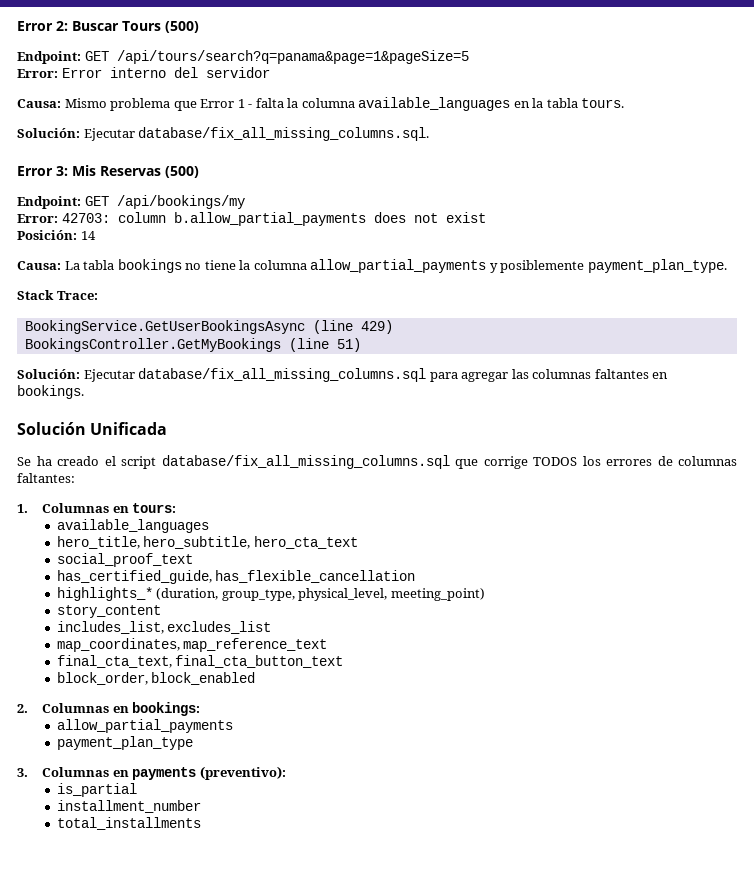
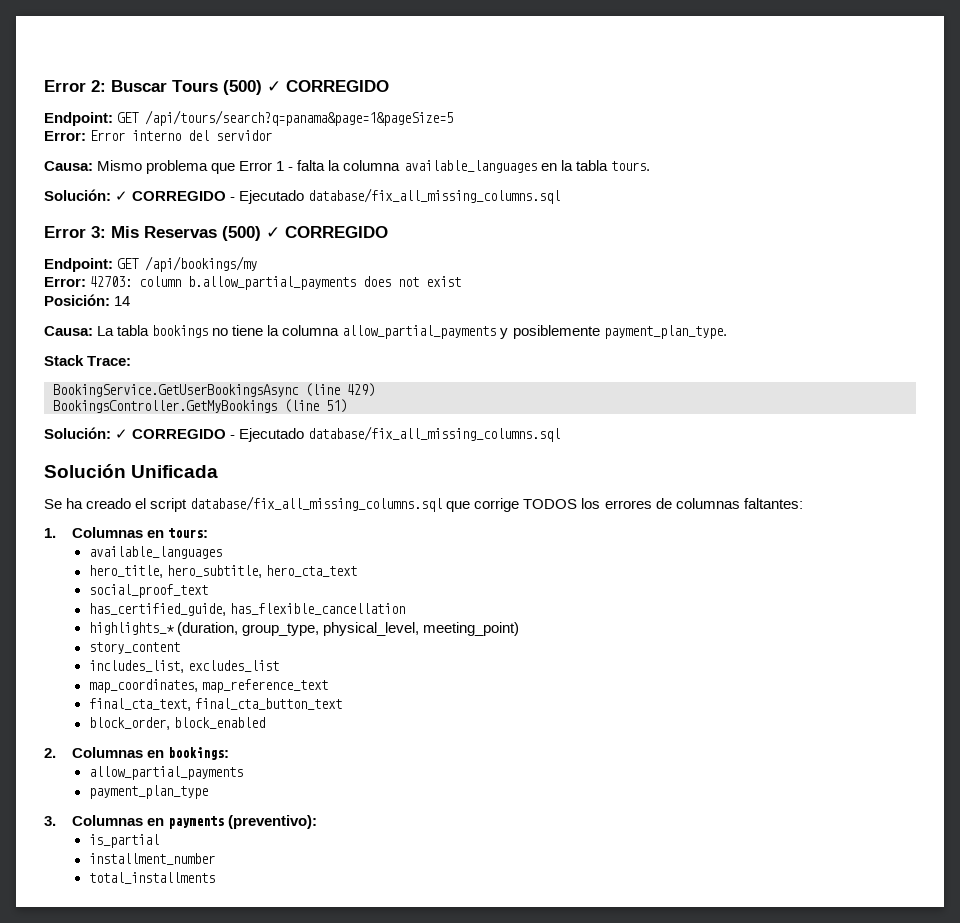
- Error 2: Buscar Tours (500)
+ Error 2: Buscar Tours (500) ✓ CORREGIDO
  Causa: Mismo problema que Error 1 - falta la columna available_languages en la tabla tours.
- Solución: Ejecutar database/fix_all_missing_columns.sql.
+ Solución: ✓ CORREGIDO - Ejecutado database/fix_all_missing_columns.sql
- Error 3: Mis Reservas (500)
+ Error 3: Mis Reservas (500) ✓ CORREGIDO
  BookingsController.GetMyBookings (line 51)
- Solución: Ejecutar database/fix_all_missing_columns.sql para agregar las columnas faltantes en bookings.
+ Solución: ✓ CORREGIDO - Ejecutado database/fix_all_missing_columns.sql

